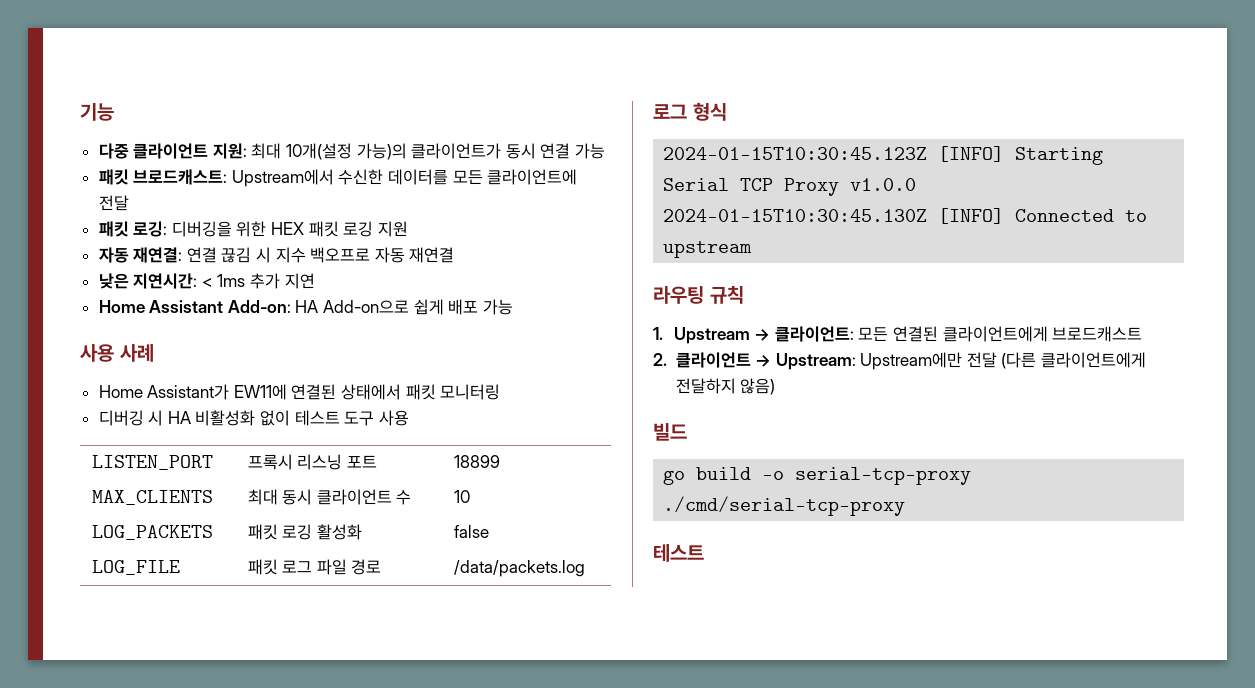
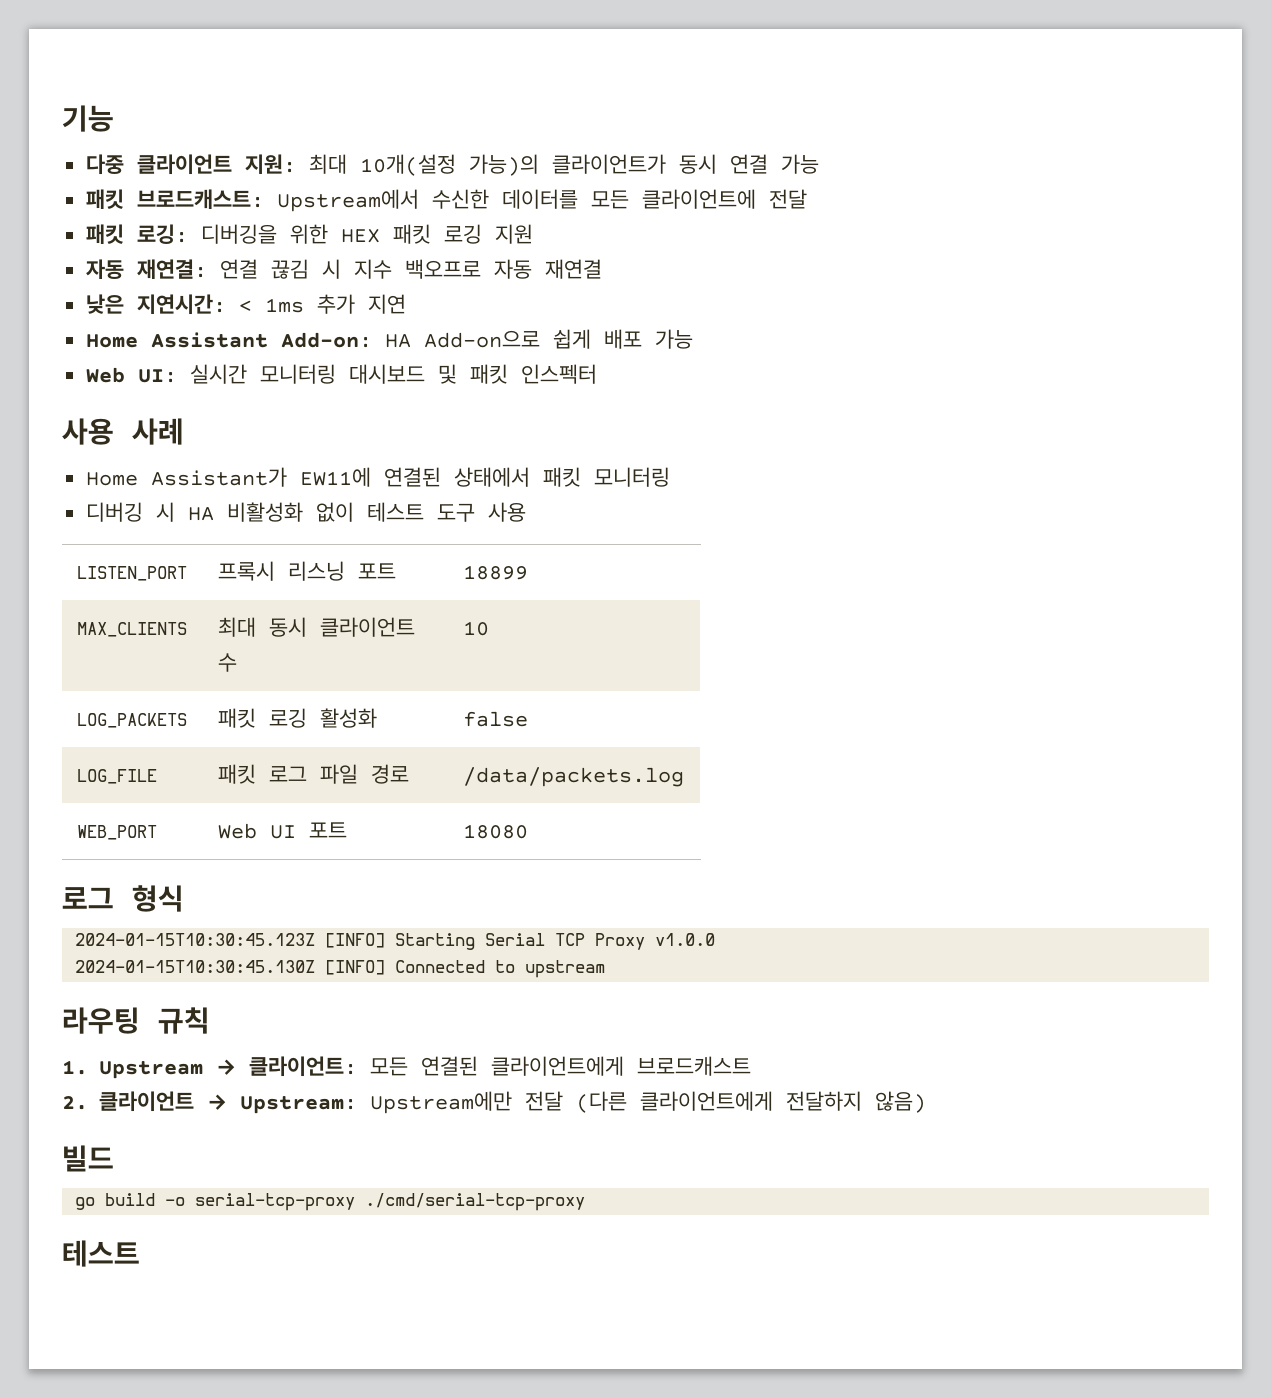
+ Web UI: 실시간 모니터링 대시보드 및 패킷 인스펙터
+ WEB_PORT | Web UI 포트 | 18080

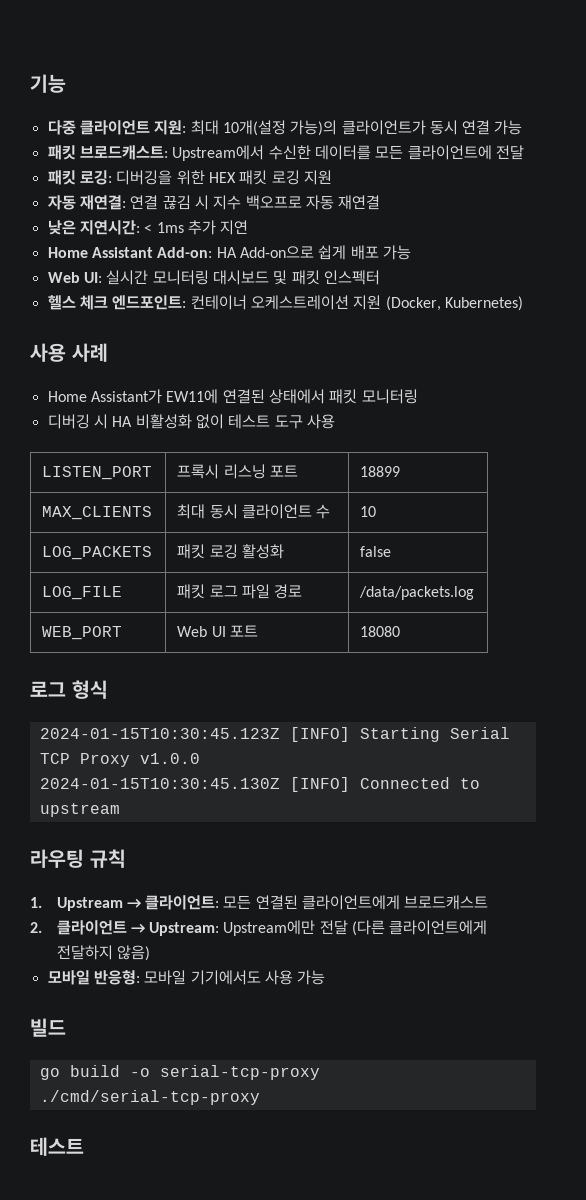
+ 헬스 체크 엔드포인트: 컨테이너 오케스트레이션 지원 (Docker, Kubernetes)
+ 모바일 반응형: 모바일 기기에서도 사용 가능

